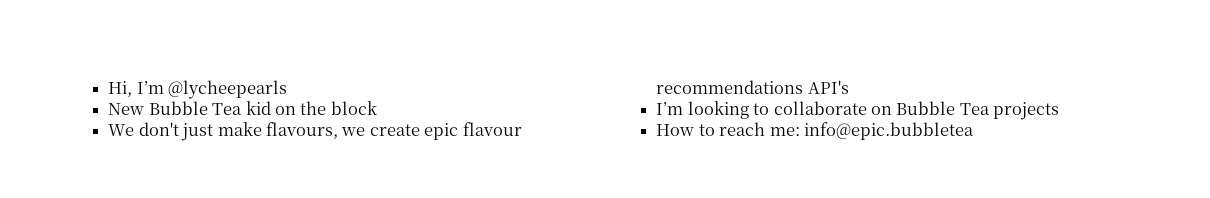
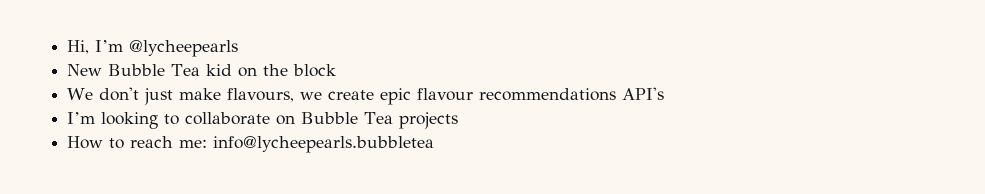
- How to reach me: info@epic.bubbletea
+ How to reach me: info@lycheepearls.bubbletea

